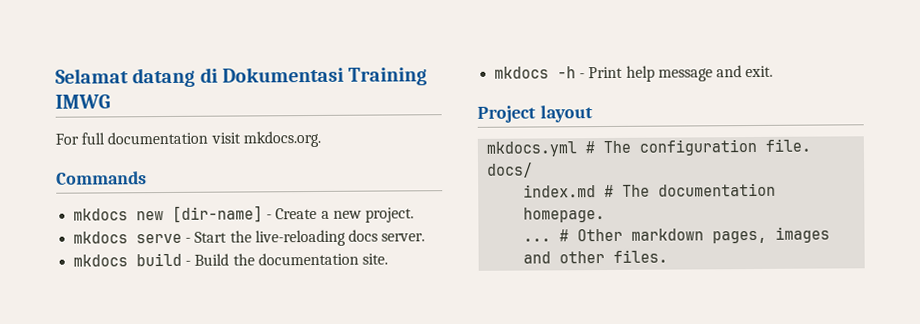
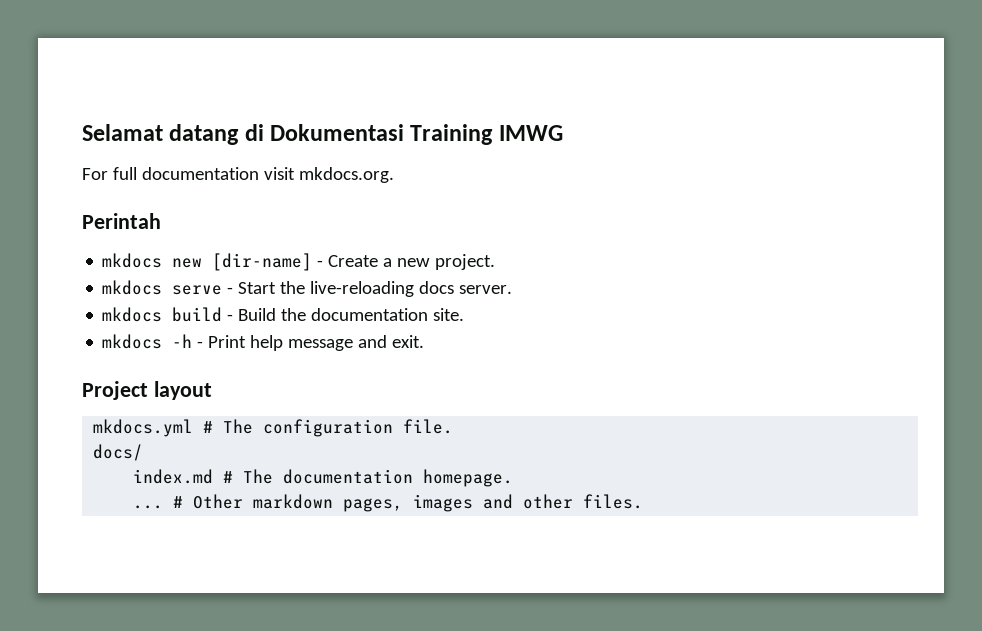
- Commands
+ Perintah

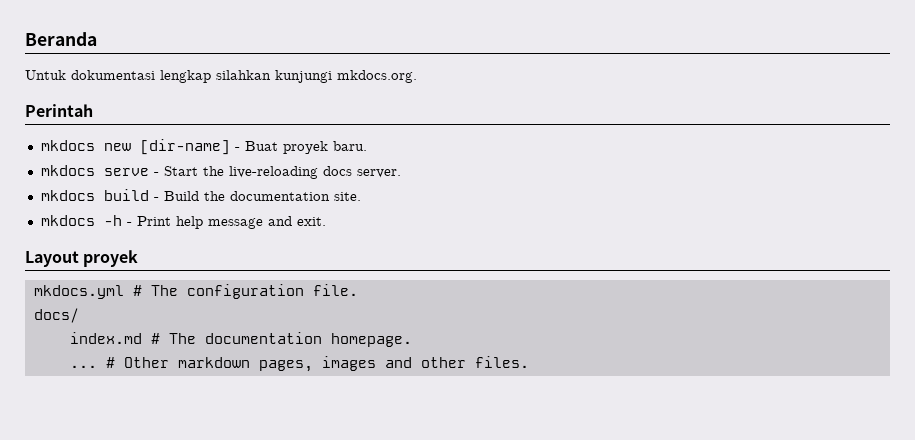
- Selamat datang di Dokumentasi Training IMWG
- For full documentation visit mkdocs.org.
+ Beranda
+ Untuk dokumentasi lengkap silahkan kunjungi mkdocs.org.
- mkdocs new [dir-name] - Create a new project.
+ mkdocs new [dir-name] - Buat proyek baru.
- Project layout
+ Layout proyek

